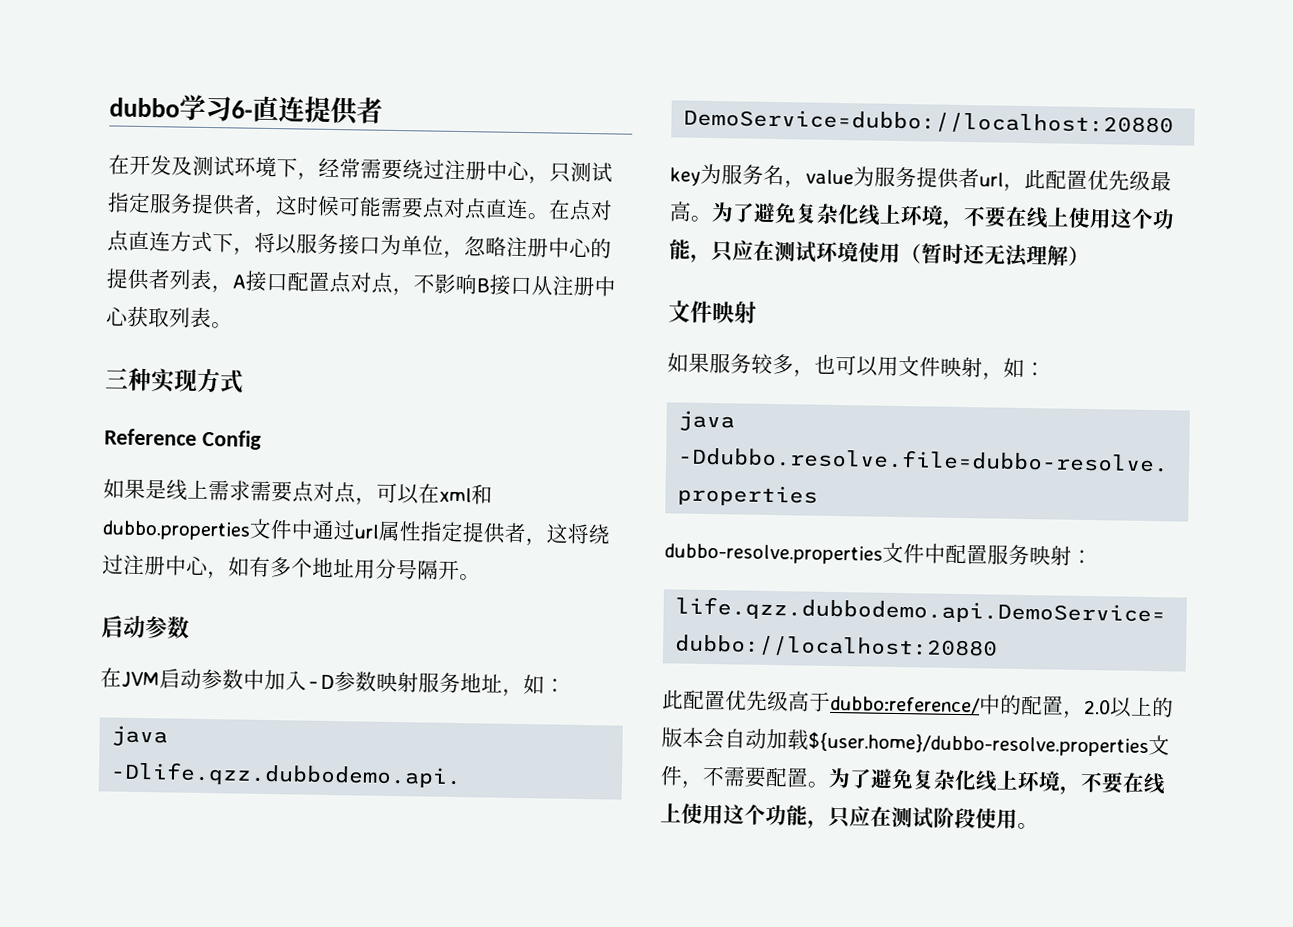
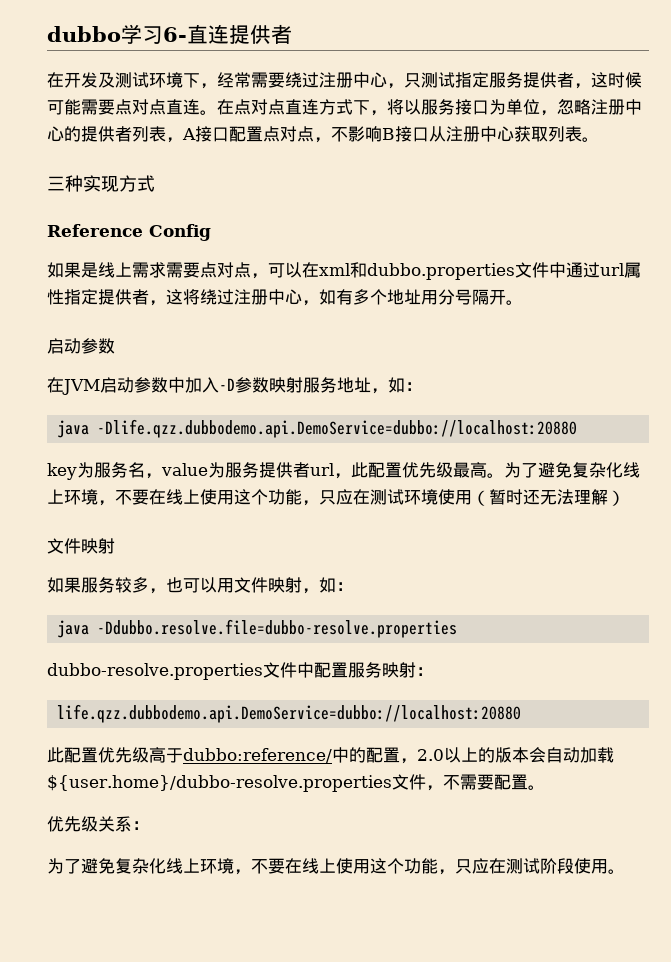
- 此配置优先级高于dubbo:reference/中的配置，2.0以上的版本会自动加载${user.home}/dubbo-resolve.properties文件，不需要配置。为了避免复杂化线上环境，不要在线上使用这个功能，只应在测试阶段使用。
+ 此配置优先级高于dubbo:reference/中的配置，2.0以上的版本会自动加载${user.home}/dubbo-resolve.properties文件，不需要配置。
+ 优先级关系：
+ 为了避免复杂化线上环境，不要在线上使用这个功能，只应在测试阶段使用。

